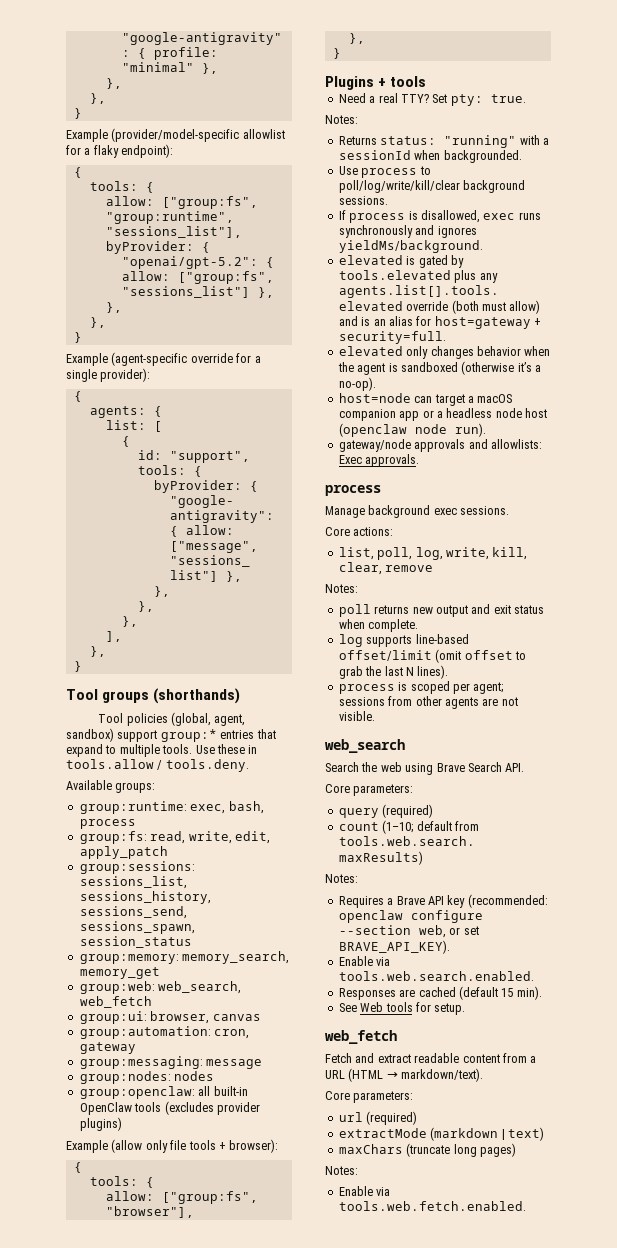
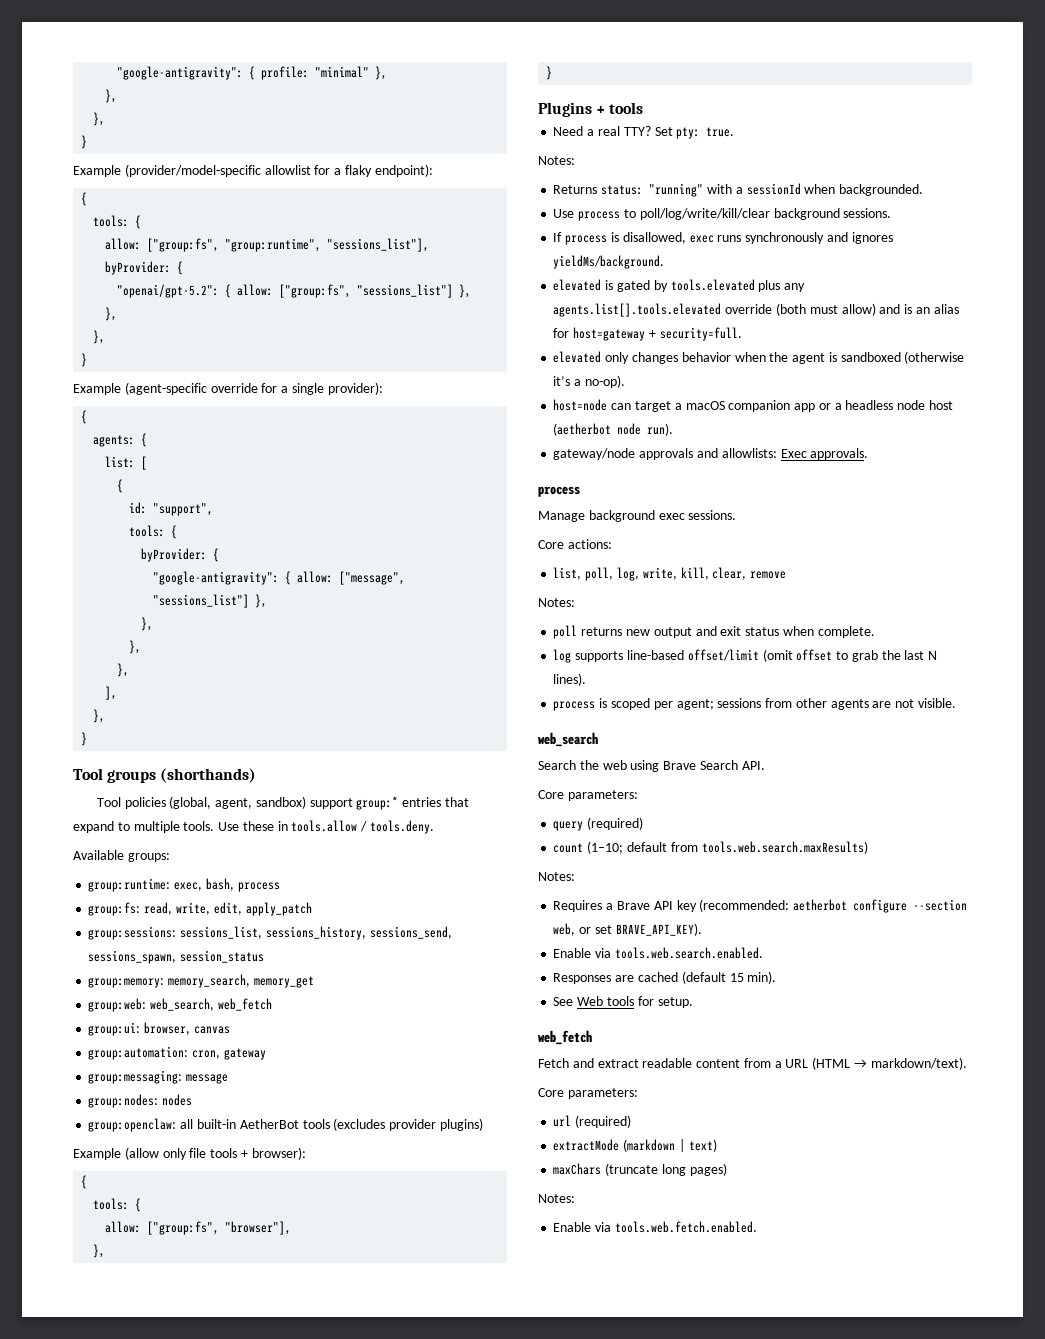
- group:openclaw: all built-in OpenClaw tools (excludes provider plugins)
+ group:openclaw: all built-in AetherBot tools (excludes provider plugins)
- host=node can target a macOS companion app or a headless node host (openclaw node run).
+ host=node can target a macOS companion app or a headless node host (aetherbot node run).
- Requires a Brave API key (recommended: openclaw configure --section web, or set BRAVE_API_KEY).
+ Requires a Brave API key (recommended: aetherbot configure --section web, or set BRAVE_API_KEY).

